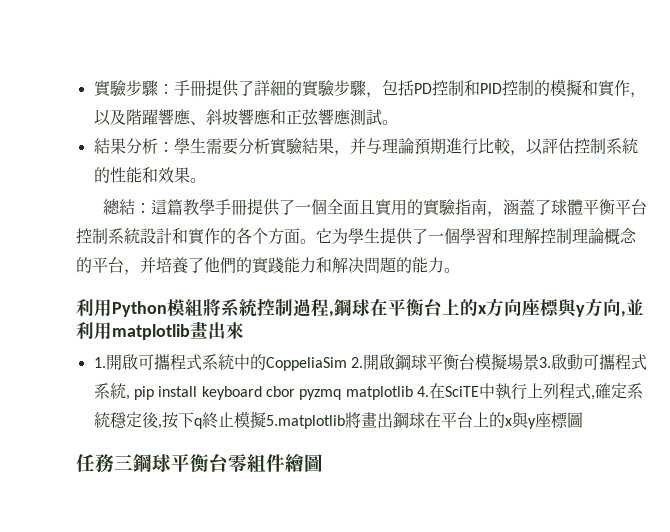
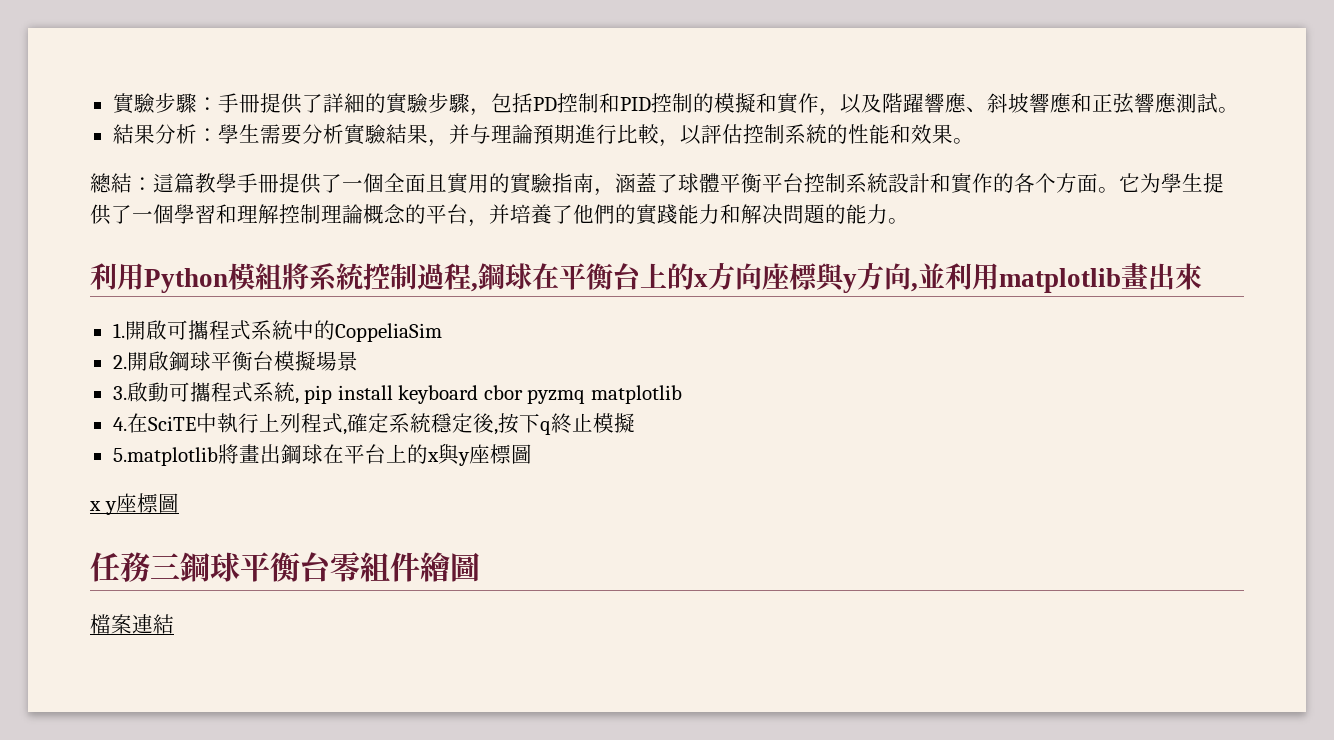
- 1.開啟可攜程式系統中的CoppeliaSim 2.開啟鋼球平衡台模擬場景3.啟動可攜程式系統, pip install keyboard cbor pyzmq matplotlib 4.在SciTE中執行上列程式,確定系統穩定後,按下q終止模擬5.matplotlib將畫出鋼球在平台上的x與y座標圖
+ 1.開啟可攜程式系統中的CoppeliaSim
+ 2.開啟鋼球平衡台模擬場景
+ 3.啟動可攜程式系統, pip install keyboard cbor pyzmq matplotlib
+ 4.在SciTE中執行上列程式,確定系統穩定後,按下q終止模擬
+ 5.matplotlib將畫出鋼球在平台上的x與y座標圖
+ x y座標圖
+ 檔案連結

